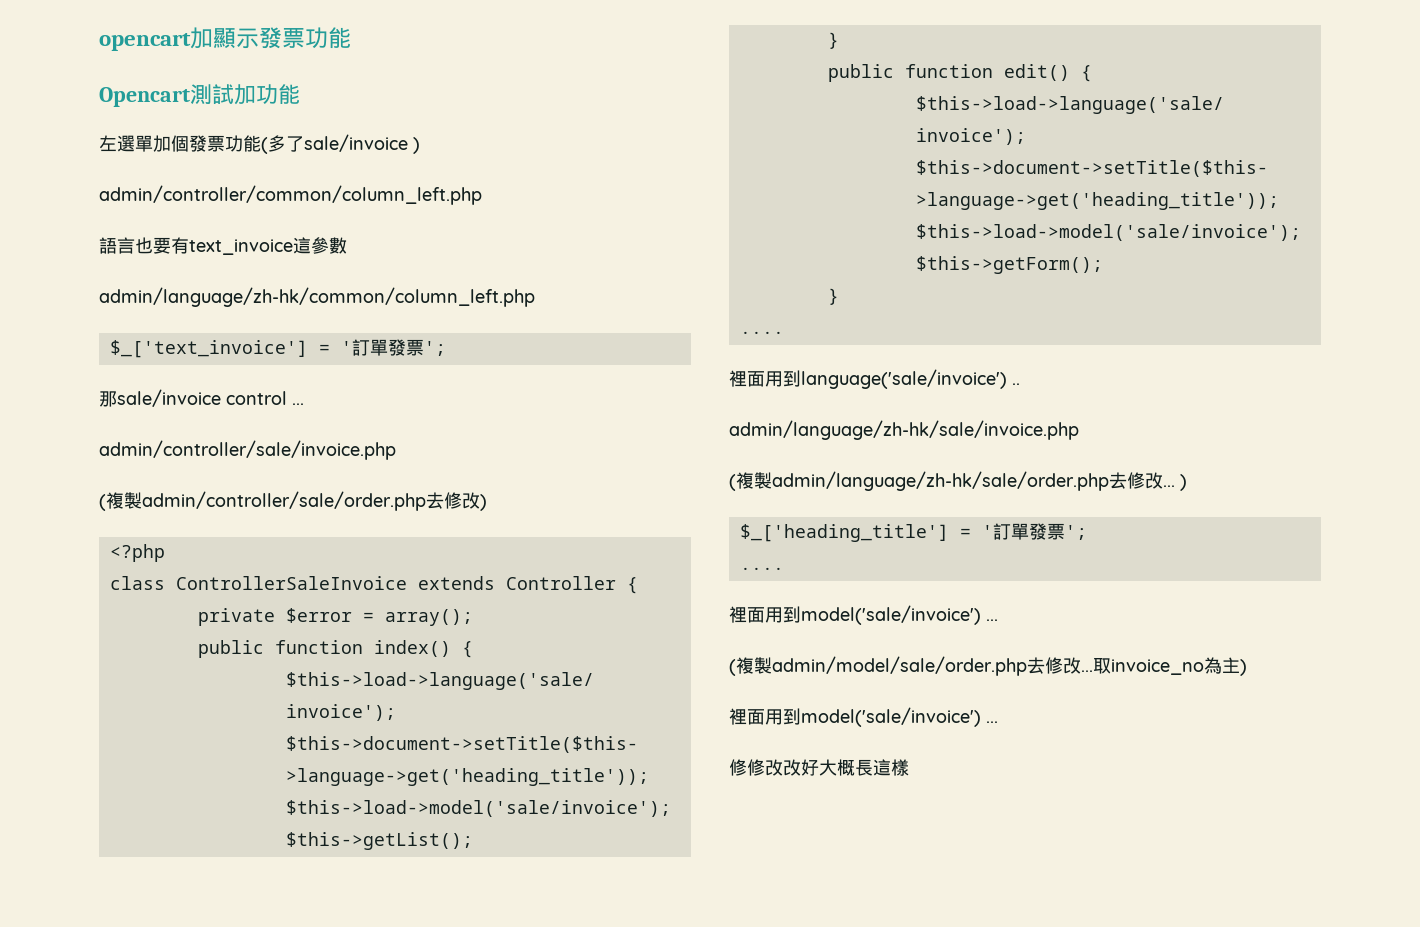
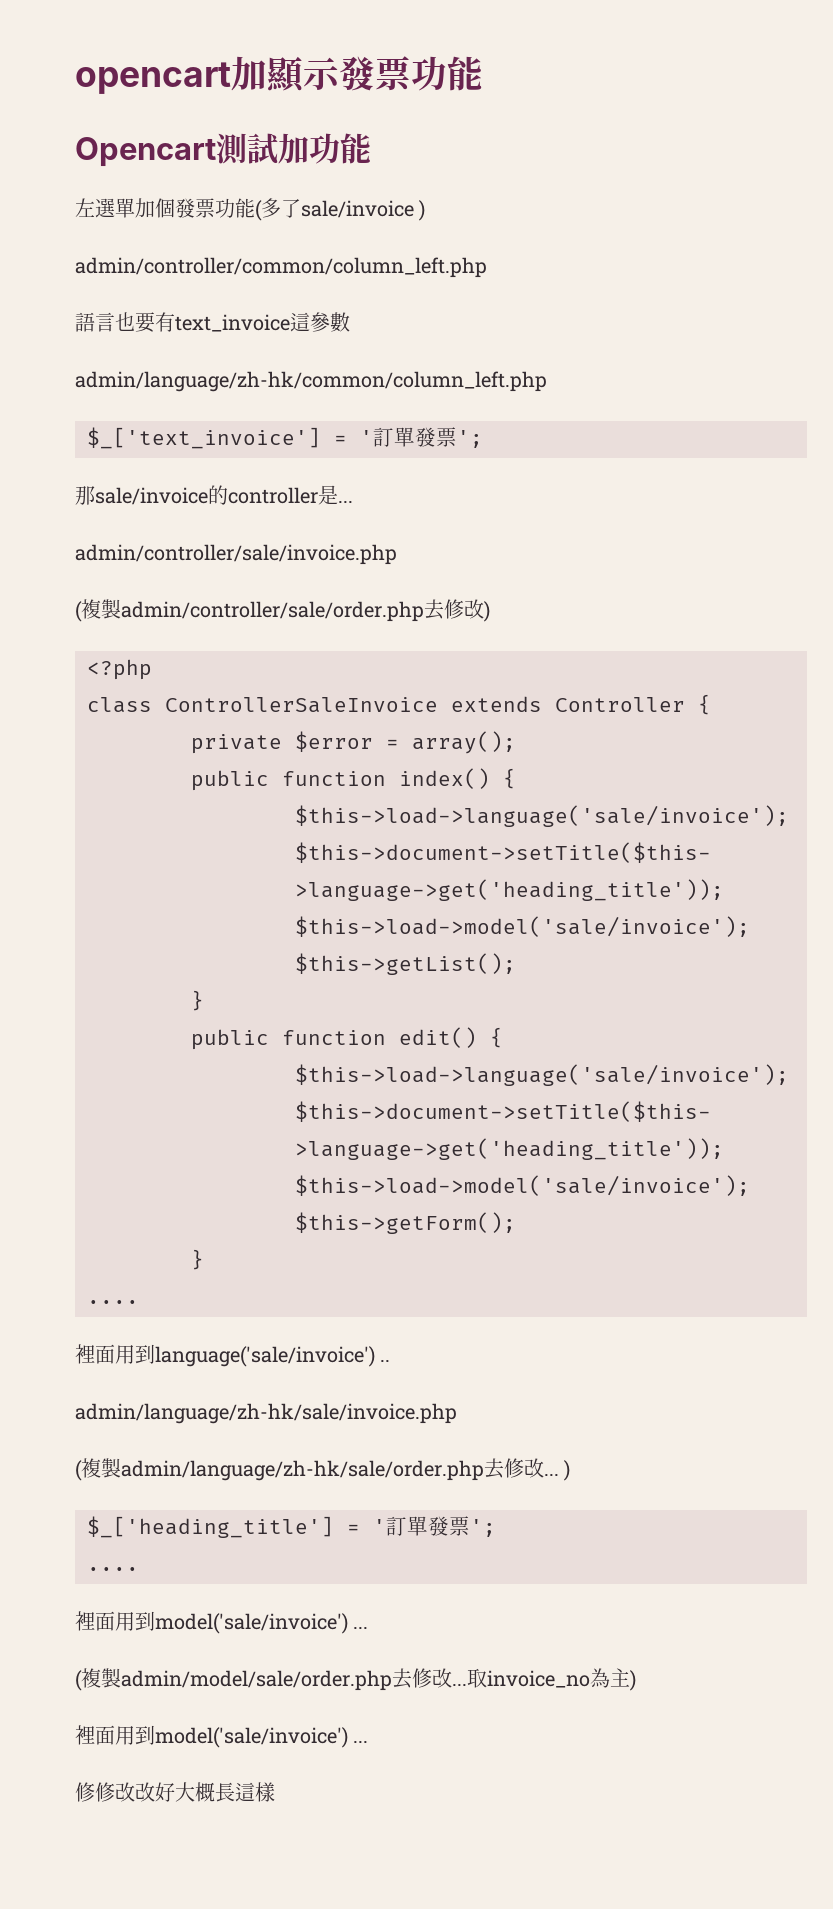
- 那sale/invoice control ...
+ 那sale/invoice的controller是...

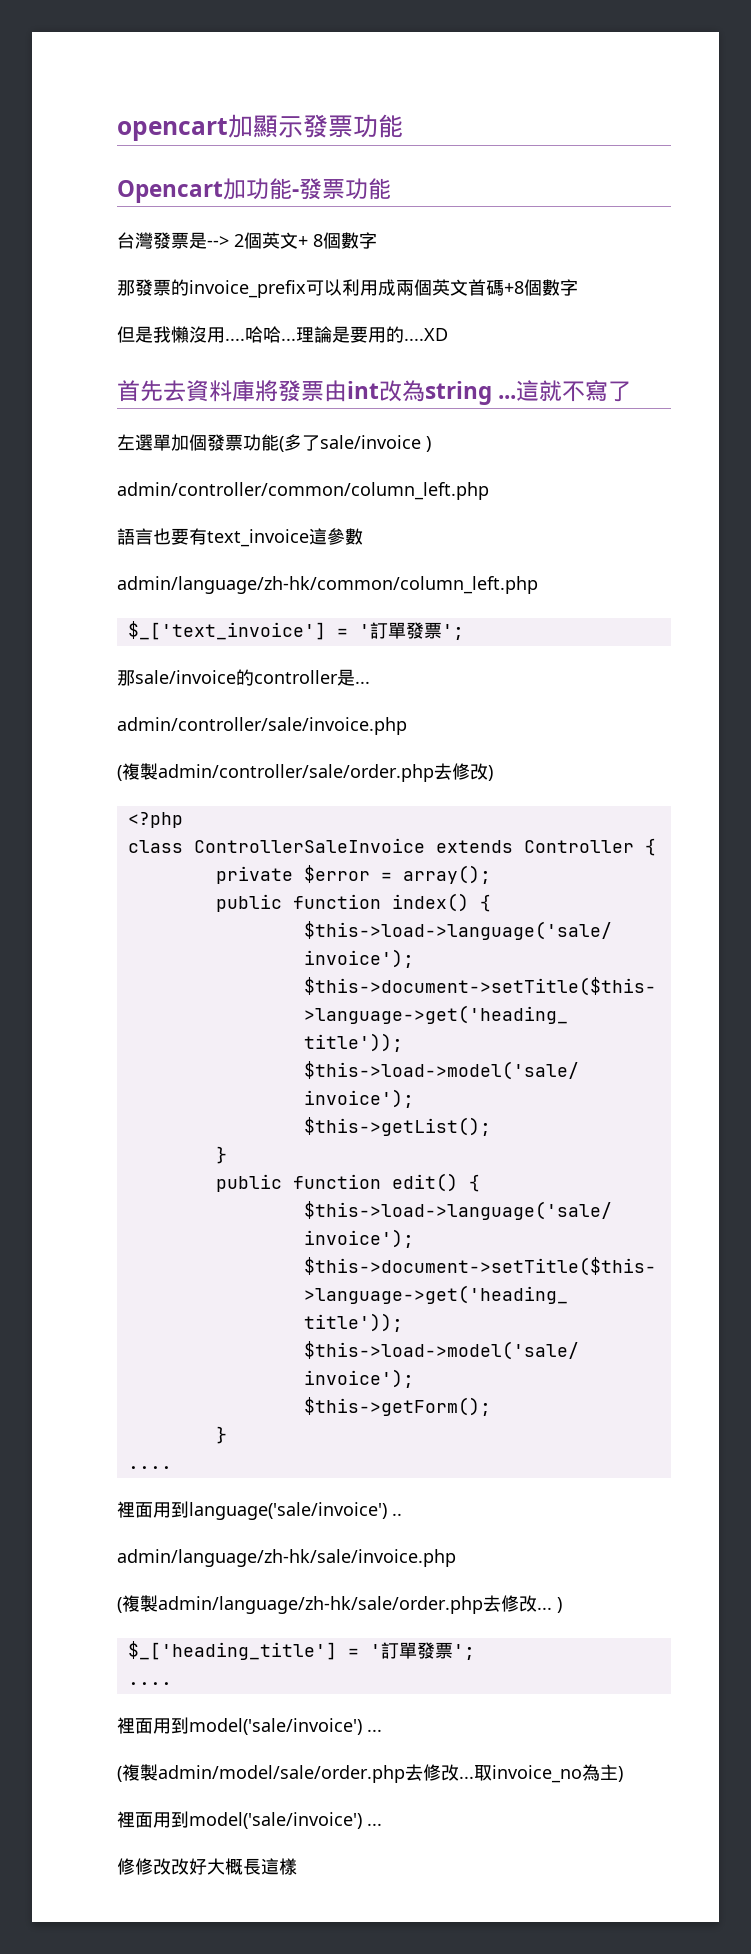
- Opencart測試加功能
+ Opencart加功能-發票功能
+ 台灣發票是--> 2個英文+ 8個數字
+ 那發票的invoice_prefix可以利用成兩個英文首碼+8個數字
+ 但是我懶沒用....哈哈...理論是要用的....XD
+ 首先去資料庫將發票由int改為string ...這就不寫了

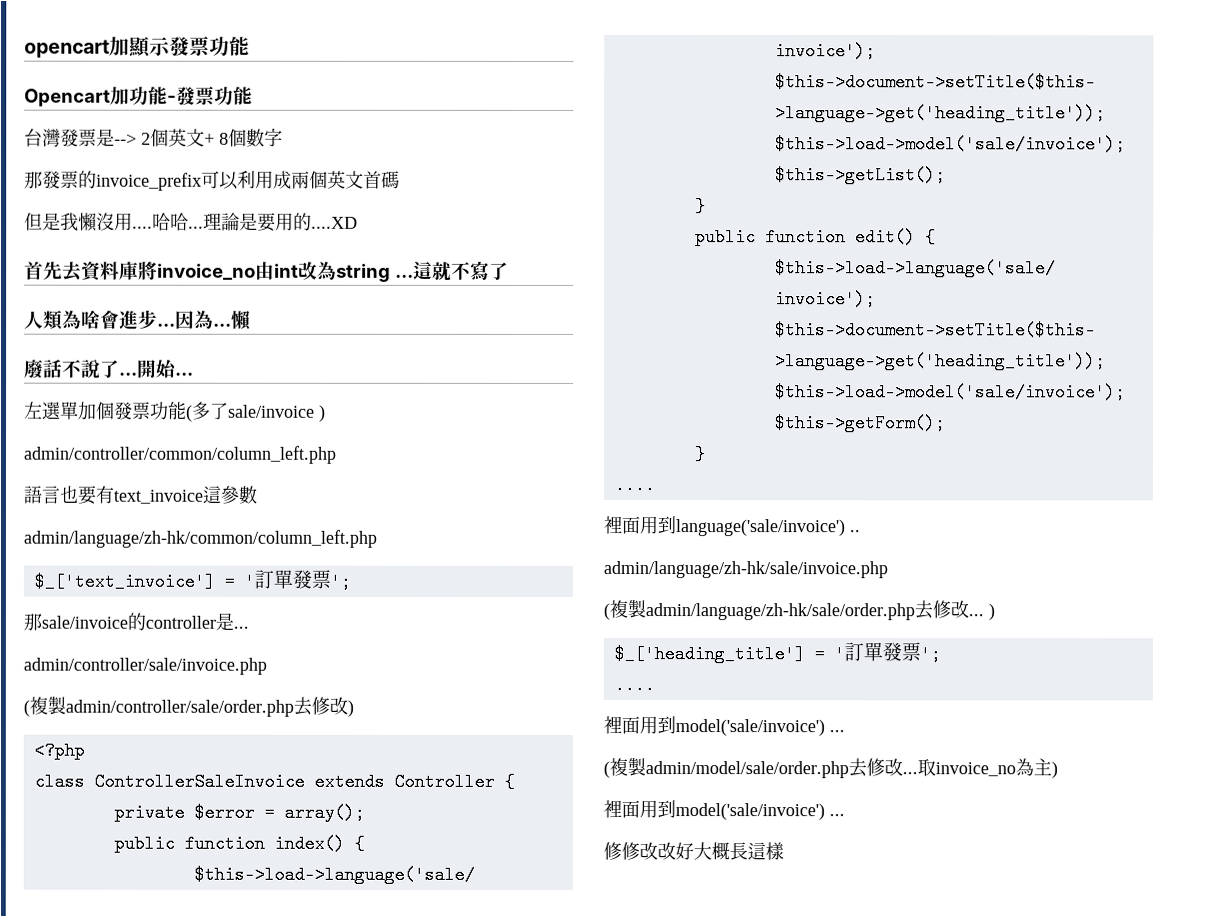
- 那發票的invoice_prefix可以利用成兩個英文首碼+8個數字
+ 那發票的invoice_prefix可以利用成兩個英文首碼
- 首先去資料庫將發票由int改為string ...
+ 首先去資料庫將invoice_no由int改為string ...
+ 人類為啥會進步...因為...懶
+ 廢話不說了...開始...

